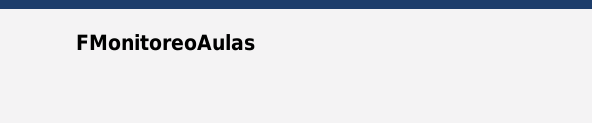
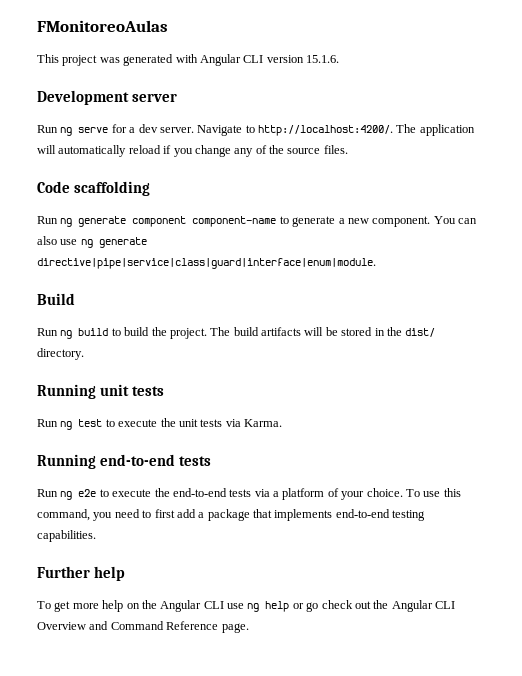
+ This project was generated with Angular CLI version 15.1.6.
+ Development server
+ Run ng serve for a dev server. Navigate to http://localhost:4200/. The application will automatically reload if you change any of the source files.
+ Code scaffolding
+ Run ng generate component component-name to generate a new component. You can also use ng generate directive|pipe|service|class|guard|interface|enum|module.
+ Build
+ Run ng build to build the project. The build artifacts will be stored in the dist/ directory.
+ Running unit tests
+ Run ng test to execute the unit tests via Karma.
+ Running end-to-end tests
+ Run ng e2e to execute the end-to-end tests via a platform of your choice. To use this command, you need to first add a package that implements end-to-end testing capabilities.
+ Further help
+ To get more help on the Angular CLI use ng help or go check out the Angular CLI Overview and Command Reference page.

